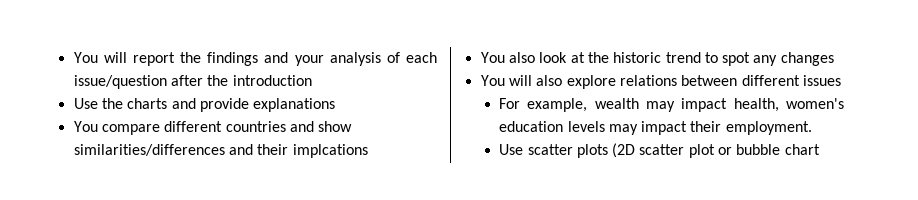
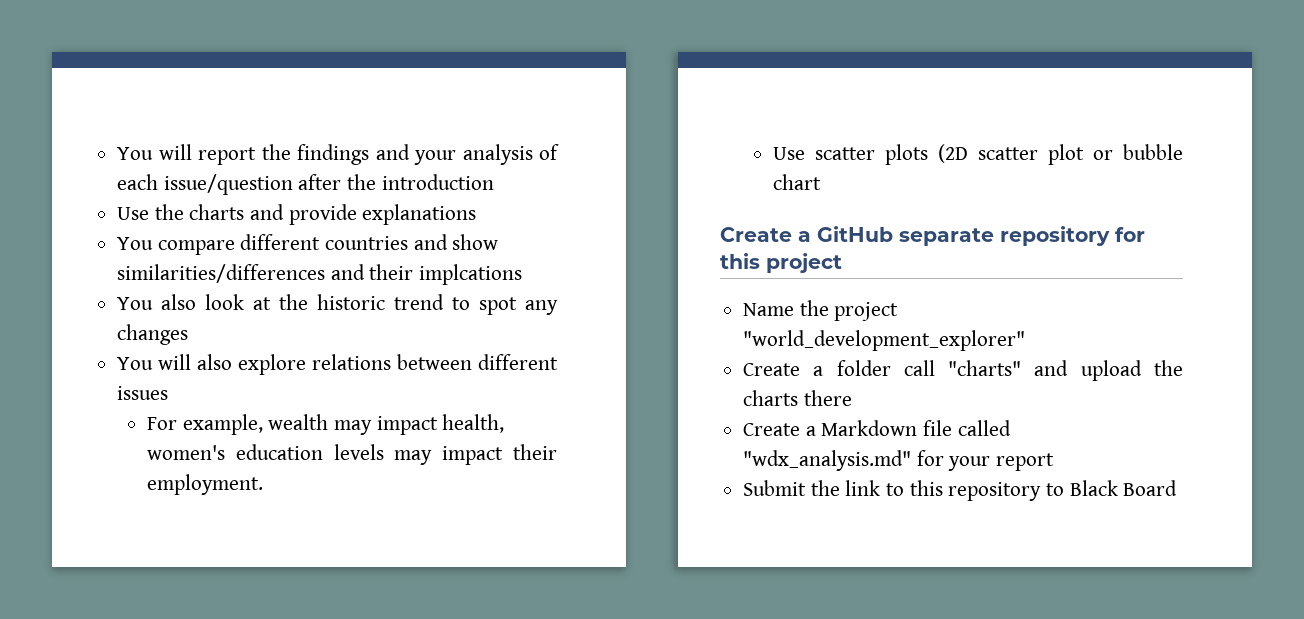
+ Create a GitHub separate repository for this project
+ Name the project "world_development_explorer"
+ Create a folder call "charts" and upload the charts there
+ Create a Markdown file called "wdx_analysis.md" for your report
+ Submit the link to this repository to Black Board

